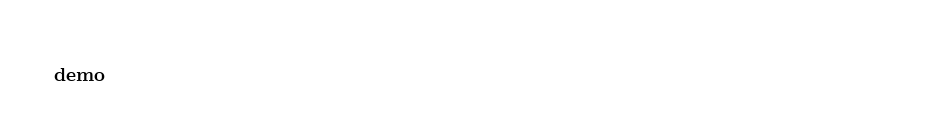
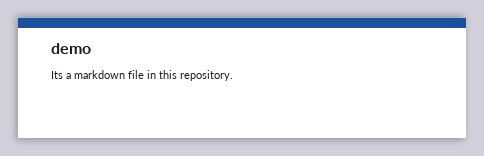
+ Its a markdown file in this repository.

